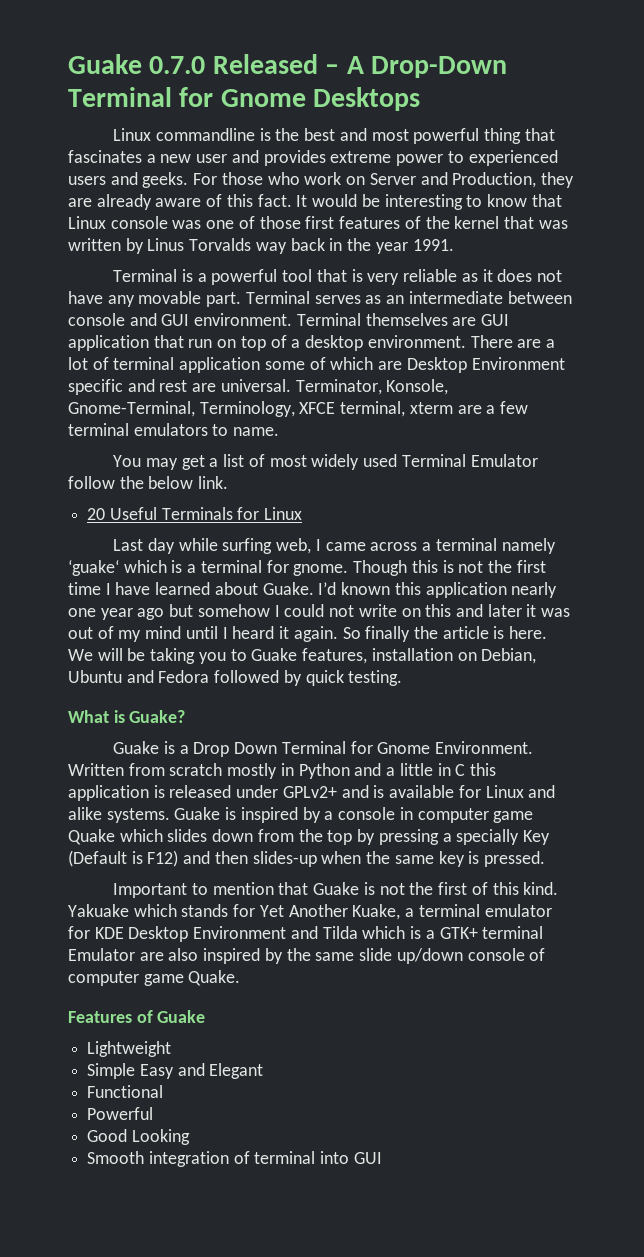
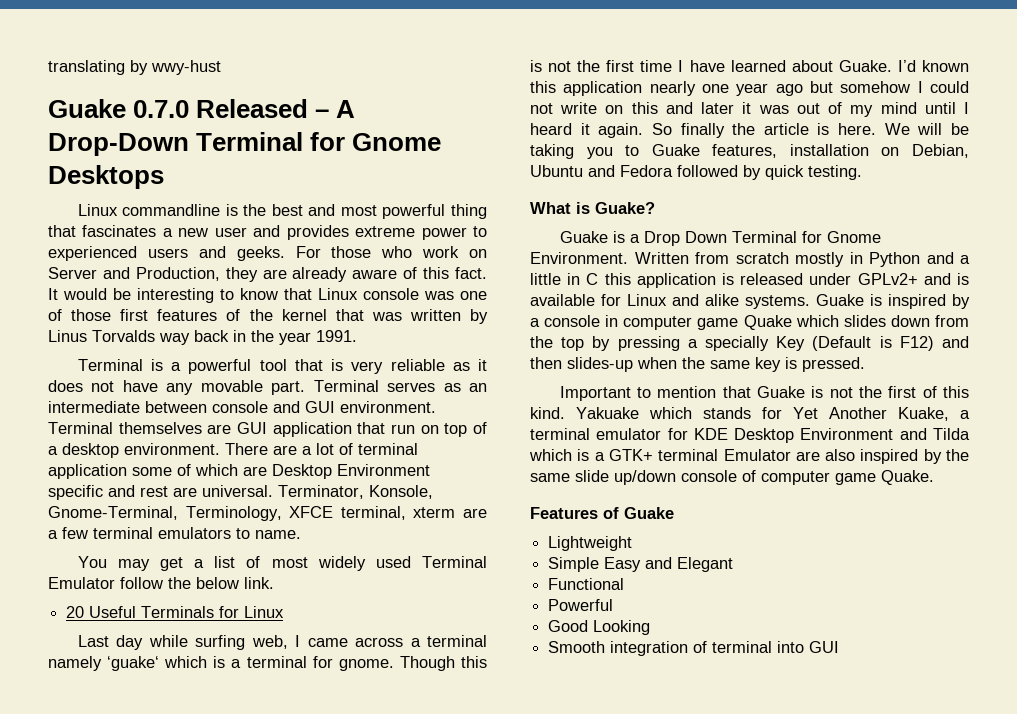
+ translating by wwy-hust

